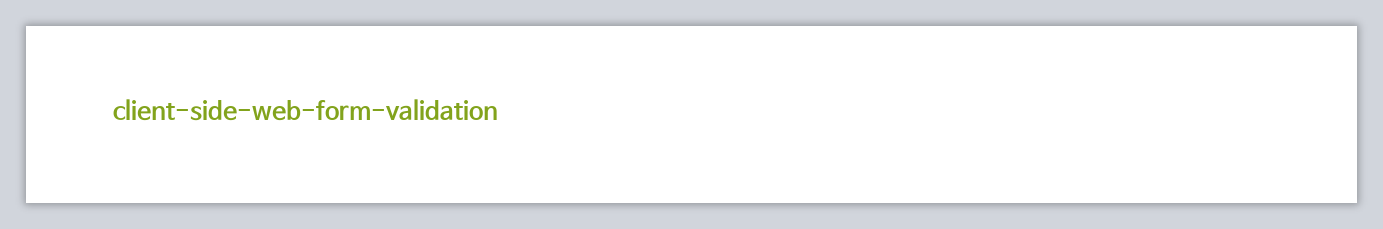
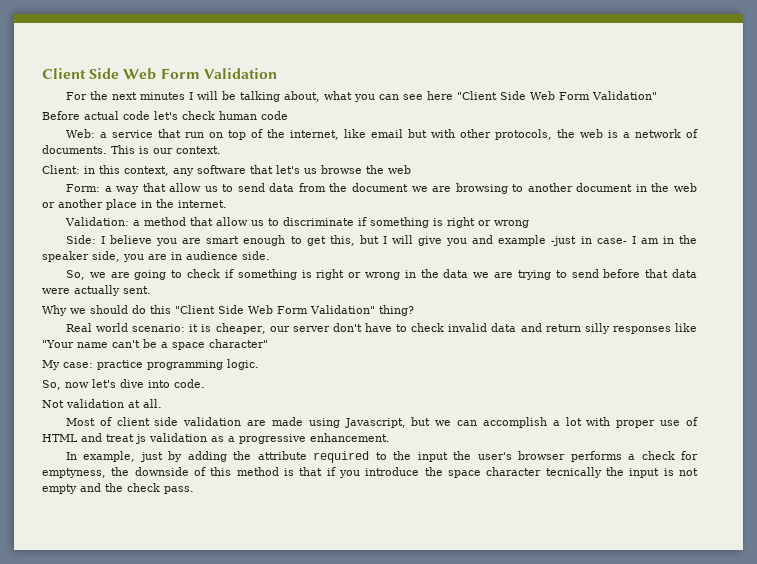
- client-side-web-form-validation
+ Client Side Web Form Validation
+ For the next minutes I will be talking about, what you can see here "Client Side Web Form Validation"
+ Before actual code let's check human code
+ Web: a service that run on top of the internet, like email but with other protocols, the web is a network of documents. This is our context.
+ Client: in this context, any software that let's us browse the web
+ Form: a way that allow us to send data from the document we are browsing to another document in the web or another place in the internet.
+ Validation: a method that allow us to discriminate if something is right or wrong
+ Side: I believe you are smart enough to get this, but I will give you and example -just in case- I am in the speaker side, you are in audience side.
+ So, we are going to check if something is right or wrong in the data we are trying to send before that data were actually sent.
+ Why we should do this "Client Side Web Form Validation" thing?
+ Real world scenario: it is cheaper, our server don't have to check invalid data and return silly responses like "Your name can't be a space character"
+ My case: practice programming logic.
+ So, now let's dive into code.
+ Not validation at all.
+ Most of client side validation are made using Javascript, but we can accomplish a lot with proper use of HTML and treat js validation as a progressive enhancement.
+ In example, just by adding the attribute required to the input the user's browser performs a check for emptyness, the downside of this method is that if you introduce the space character tecnically the input is not empty and the check pass.

